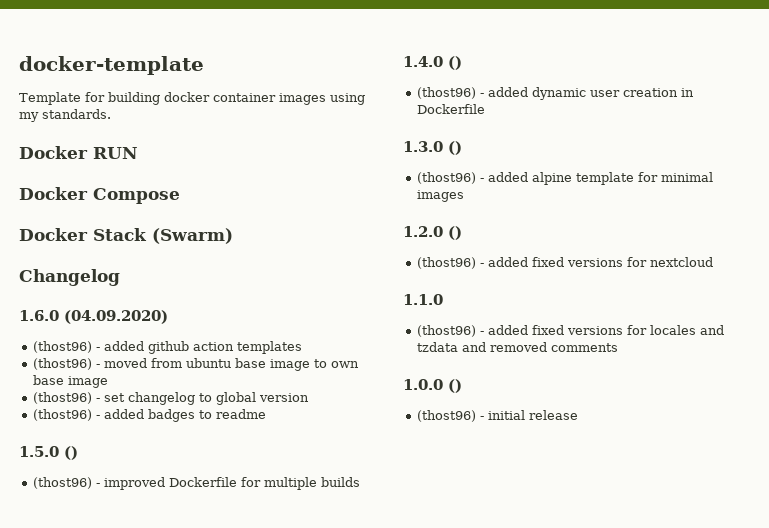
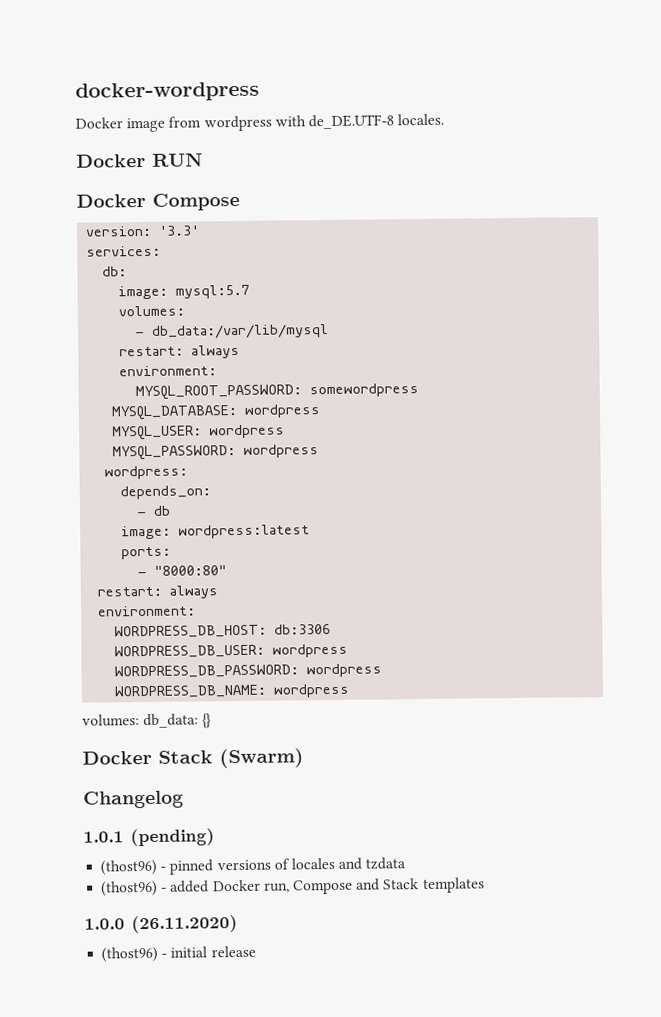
- docker-template
- Template for building docker container images using my standards.
+ docker-wordpress
+ Docker image from wordpress with de_DE.UTF-8 locales.
  Docker RUN
  Docker Compose
+ version: '3.3'
+ services:
+ db:
+ image: mysql:5.7
+ volumes:
+ - db_data:/var/lib/mysql
+ restart: always
+ environment:
+ MYSQL_ROOT_PASSWORD: somewordpress
+ MYSQL_DATABASE: wordpress
+ MYSQL_USER: wordpress
+ MYSQL_PASSWORD: wordpress
+ wordpress:
+ depends_on:
+ - db
+ image: wordpress:latest
+ ports:
+ - "8000:80"
+ restart: always
+ environment:
+ WORDPRESS_DB_HOST: db:3306
+ WORDPRESS_DB_USER: wordpress
+ WORDPRESS_DB_PASSWORD: wordpress
+ WORDPRESS_DB_NAME: wordpress
+ volumes: db_data: {}
  Docker Stack (Swarm)
  Changelog
- 1.6.0 (04.09.2020)
- (thost96) - added github action templates
- (thost96) - moved from ubuntu base image to own base image
- (thost96) - set changelog to global version
- (thost96) - added badges to readme
- 1.5.0 ()
- (thost96) - improved Dockerfile for multiple builds
- 1.4.0 ()
- (thost96) - added dynamic user creation in Dockerfile
- 1.3.0 ()
- (thost96) - added alpine template for minimal images
- 1.2.0 ()
- (thost96) - added fixed versions for nextcloud
- 1.1.0
- (thost96) - added fixed versions for locales and tzdata and removed comments
+ 1.0.1 (pending)
+ (thost96) - pinned versions of locales and tzdata
+ (thost96) - added Docker run, Compose and Stack templates
- 1.0.0 ()
+ 1.0.0 (26.11.2020)

